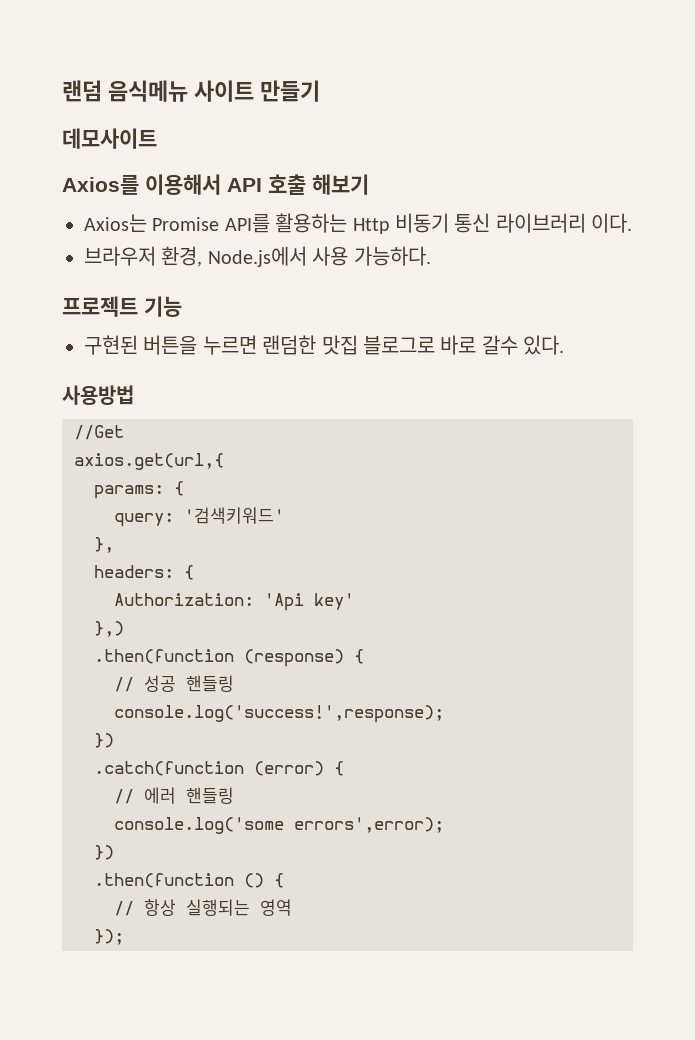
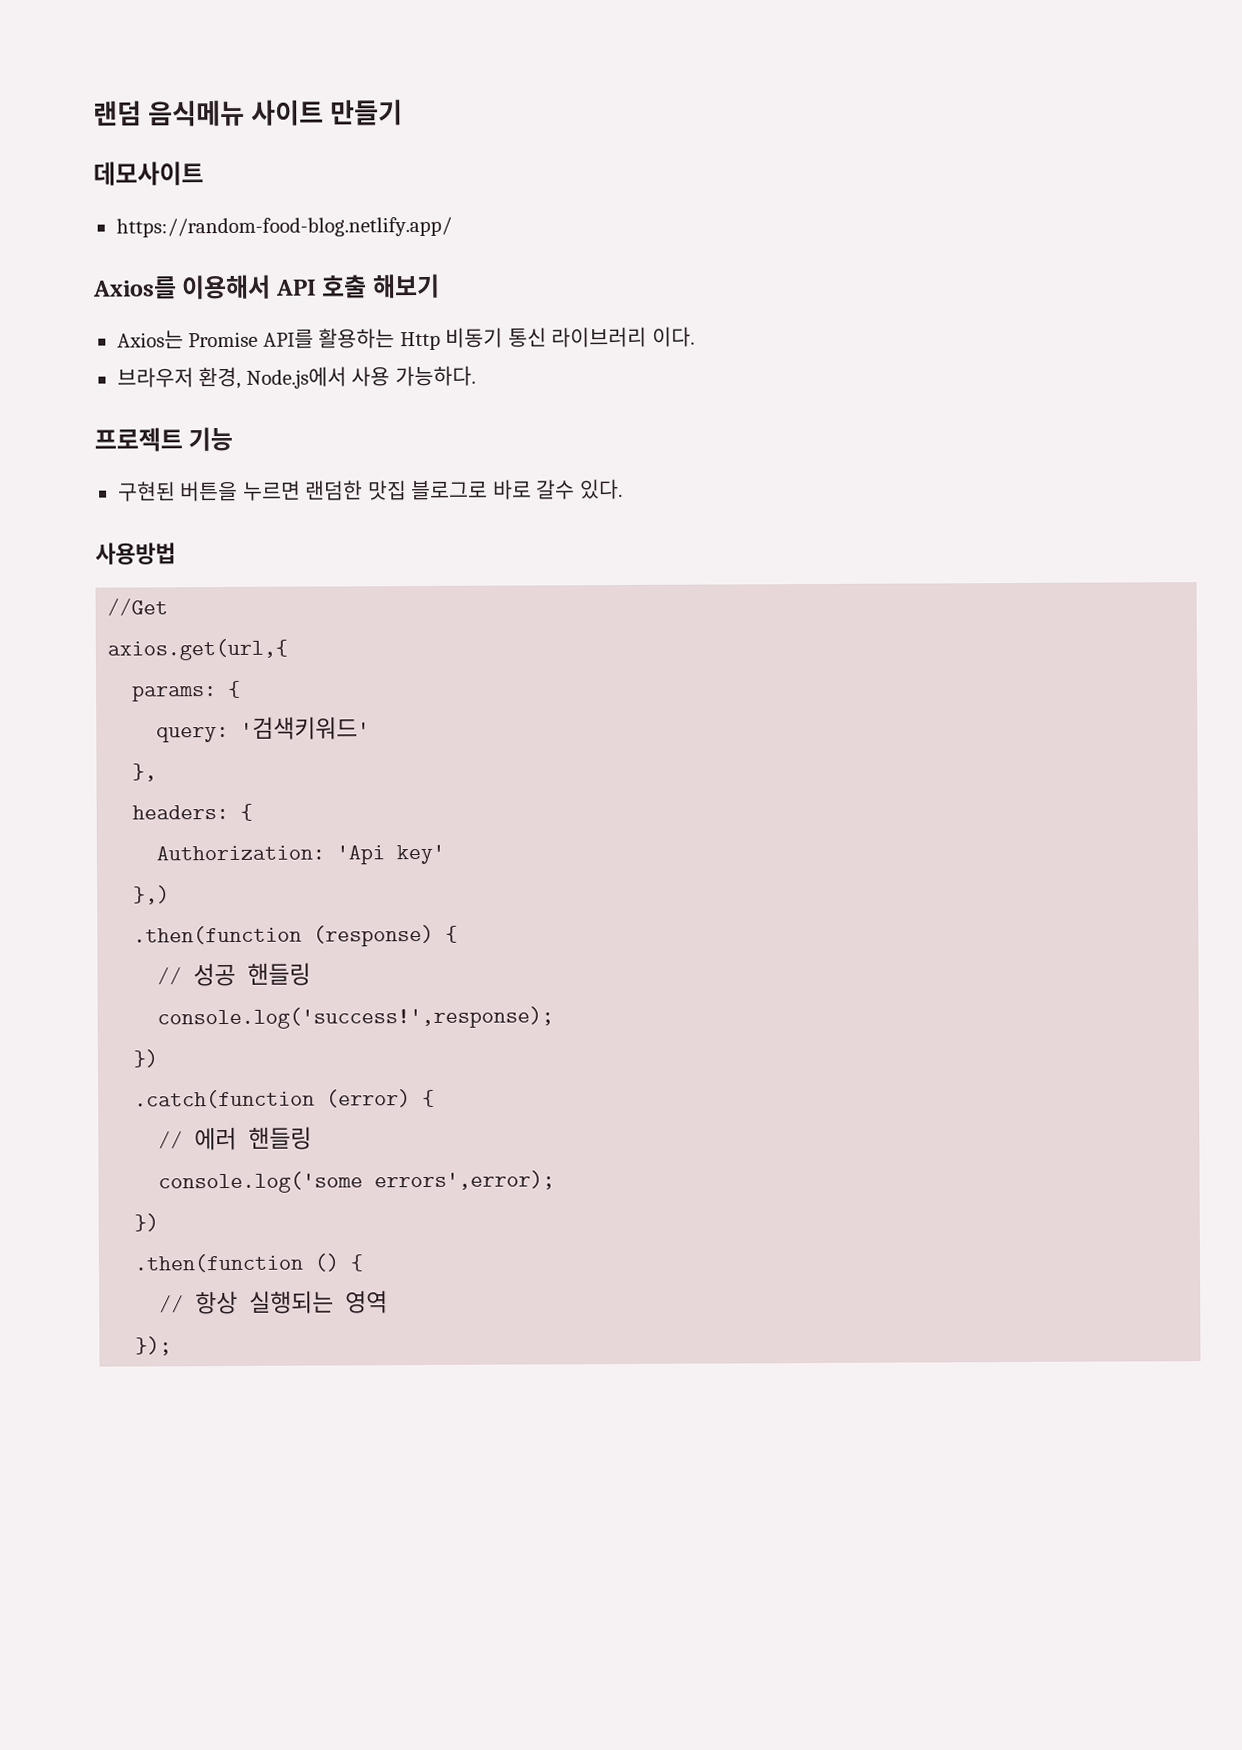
+ https://random-food-blog.netlify.app/

